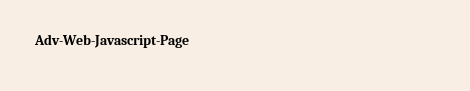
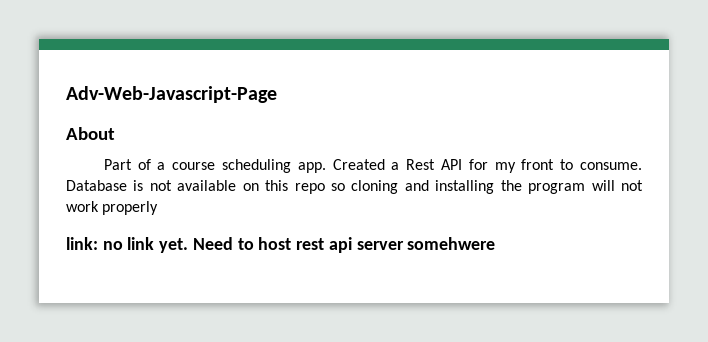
+ About
+ Part of a course scheduling app. Created a Rest API for my front to consume. Database is not available on this repo so cloning and installing the program will not work properly
+ link: no link yet. Need to host rest api server somehwere

